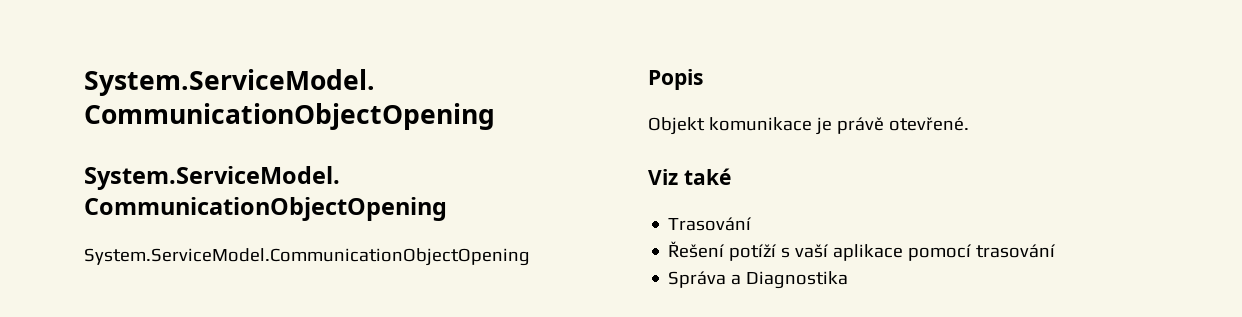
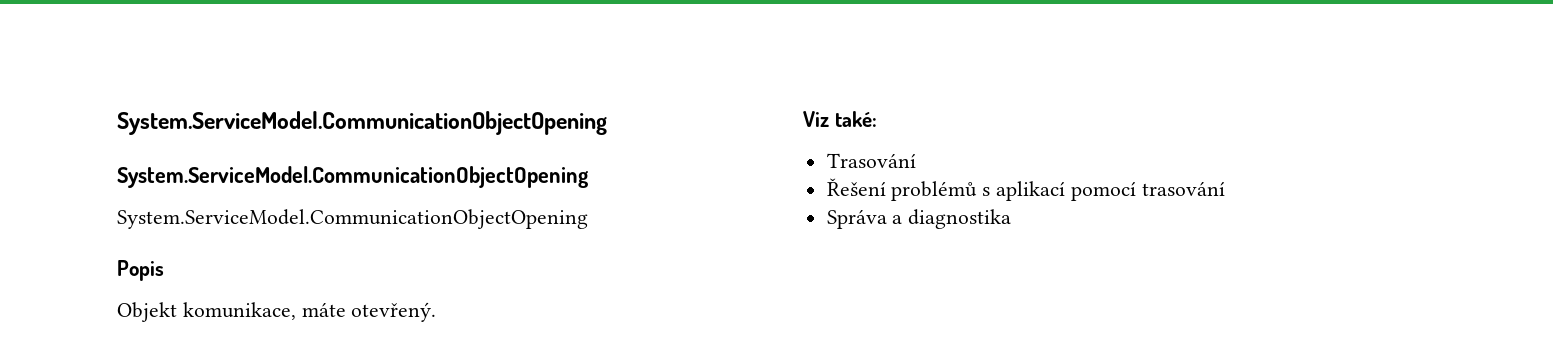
- Objekt komunikace je právě otevřené.
+ Objekt komunikace, máte otevřený.
- Viz také
+ Viz také:
- Řešení potíží s vaší aplikace pomocí trasování
+ Řešení problémů s aplikací pomocí trasování
- Správa a Diagnostika
+ Správa a diagnostika

